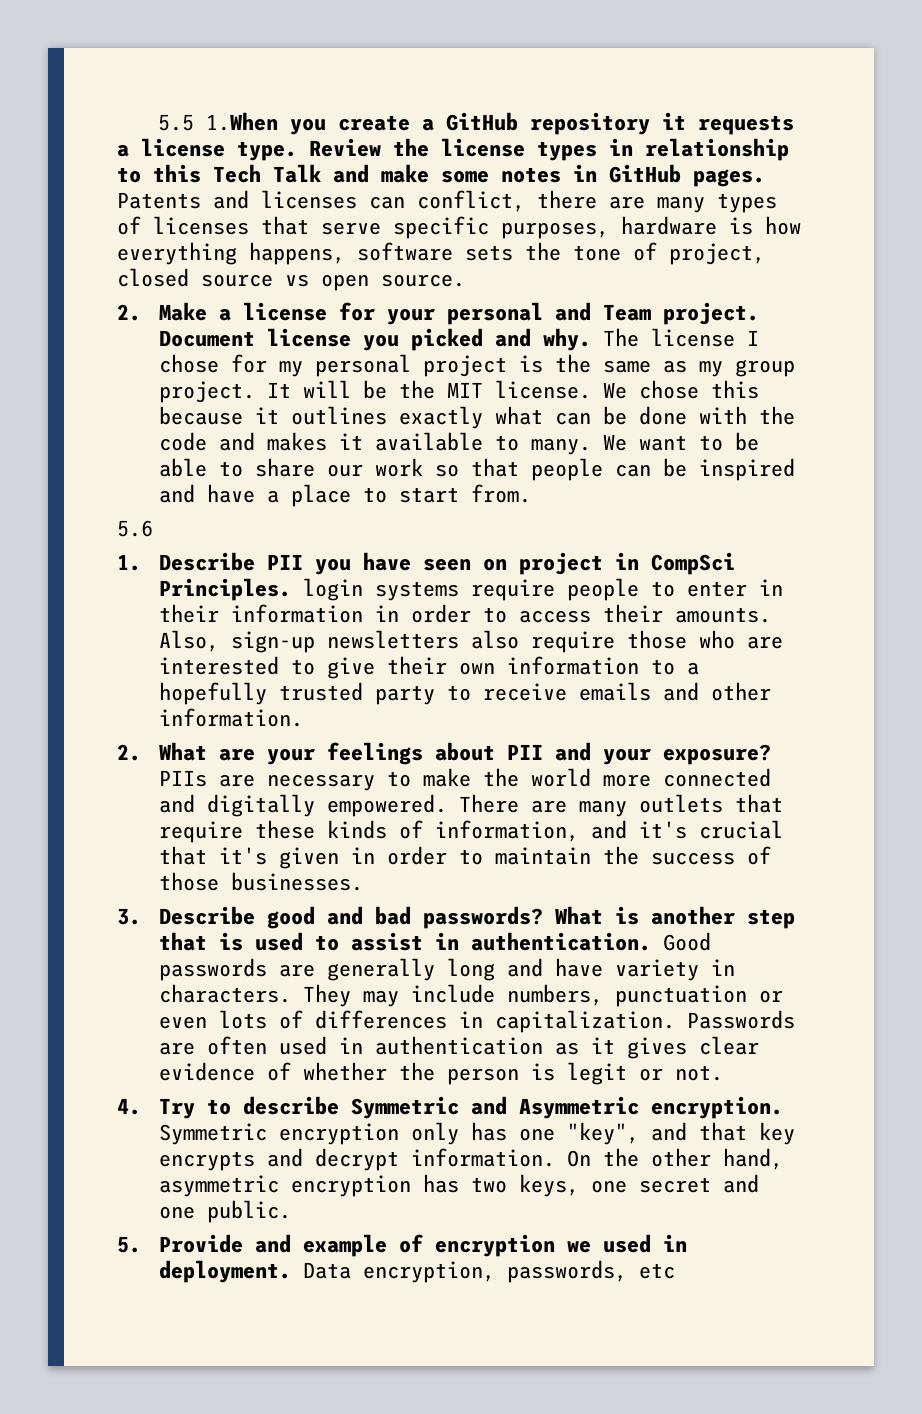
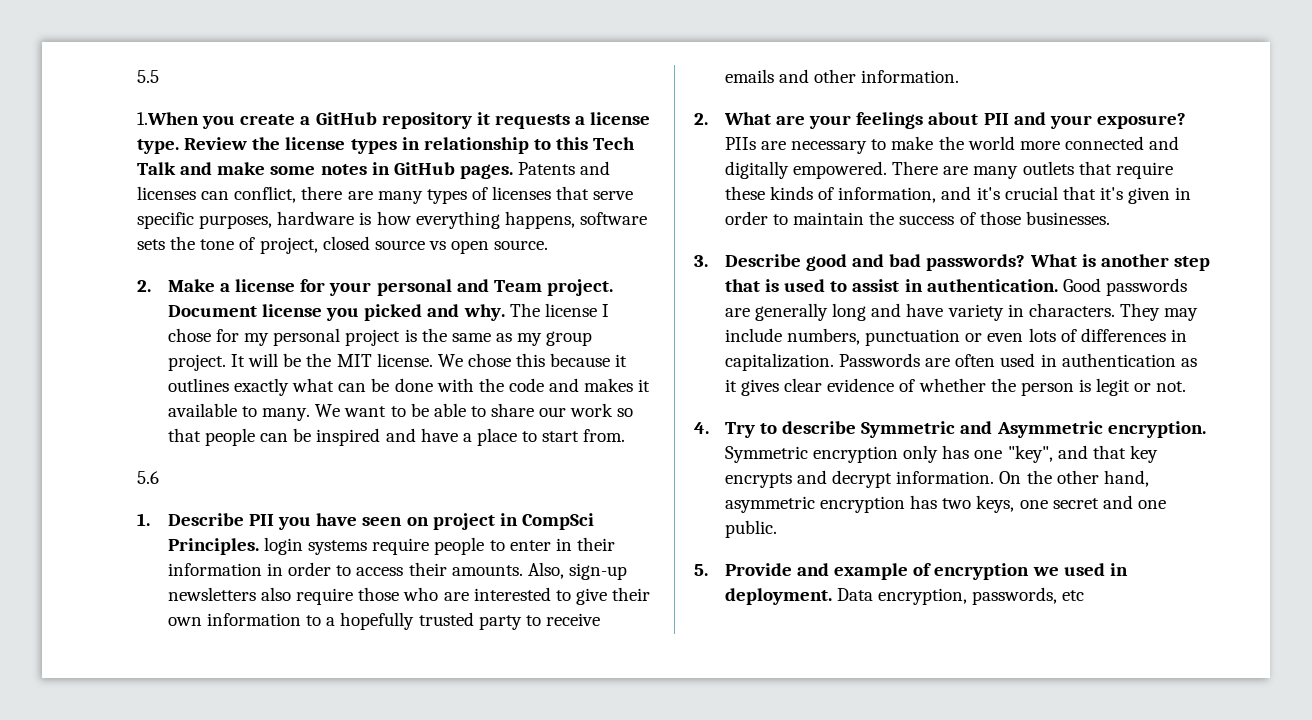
- 5.5 1.When you create a GitHub repository it requests a license type.
+ 5.5
+ 1.When you create a GitHub repository it requests a license type.

